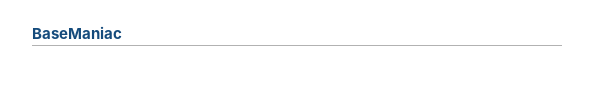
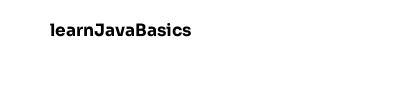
- BaseManiac
+ learnJavaBasics

